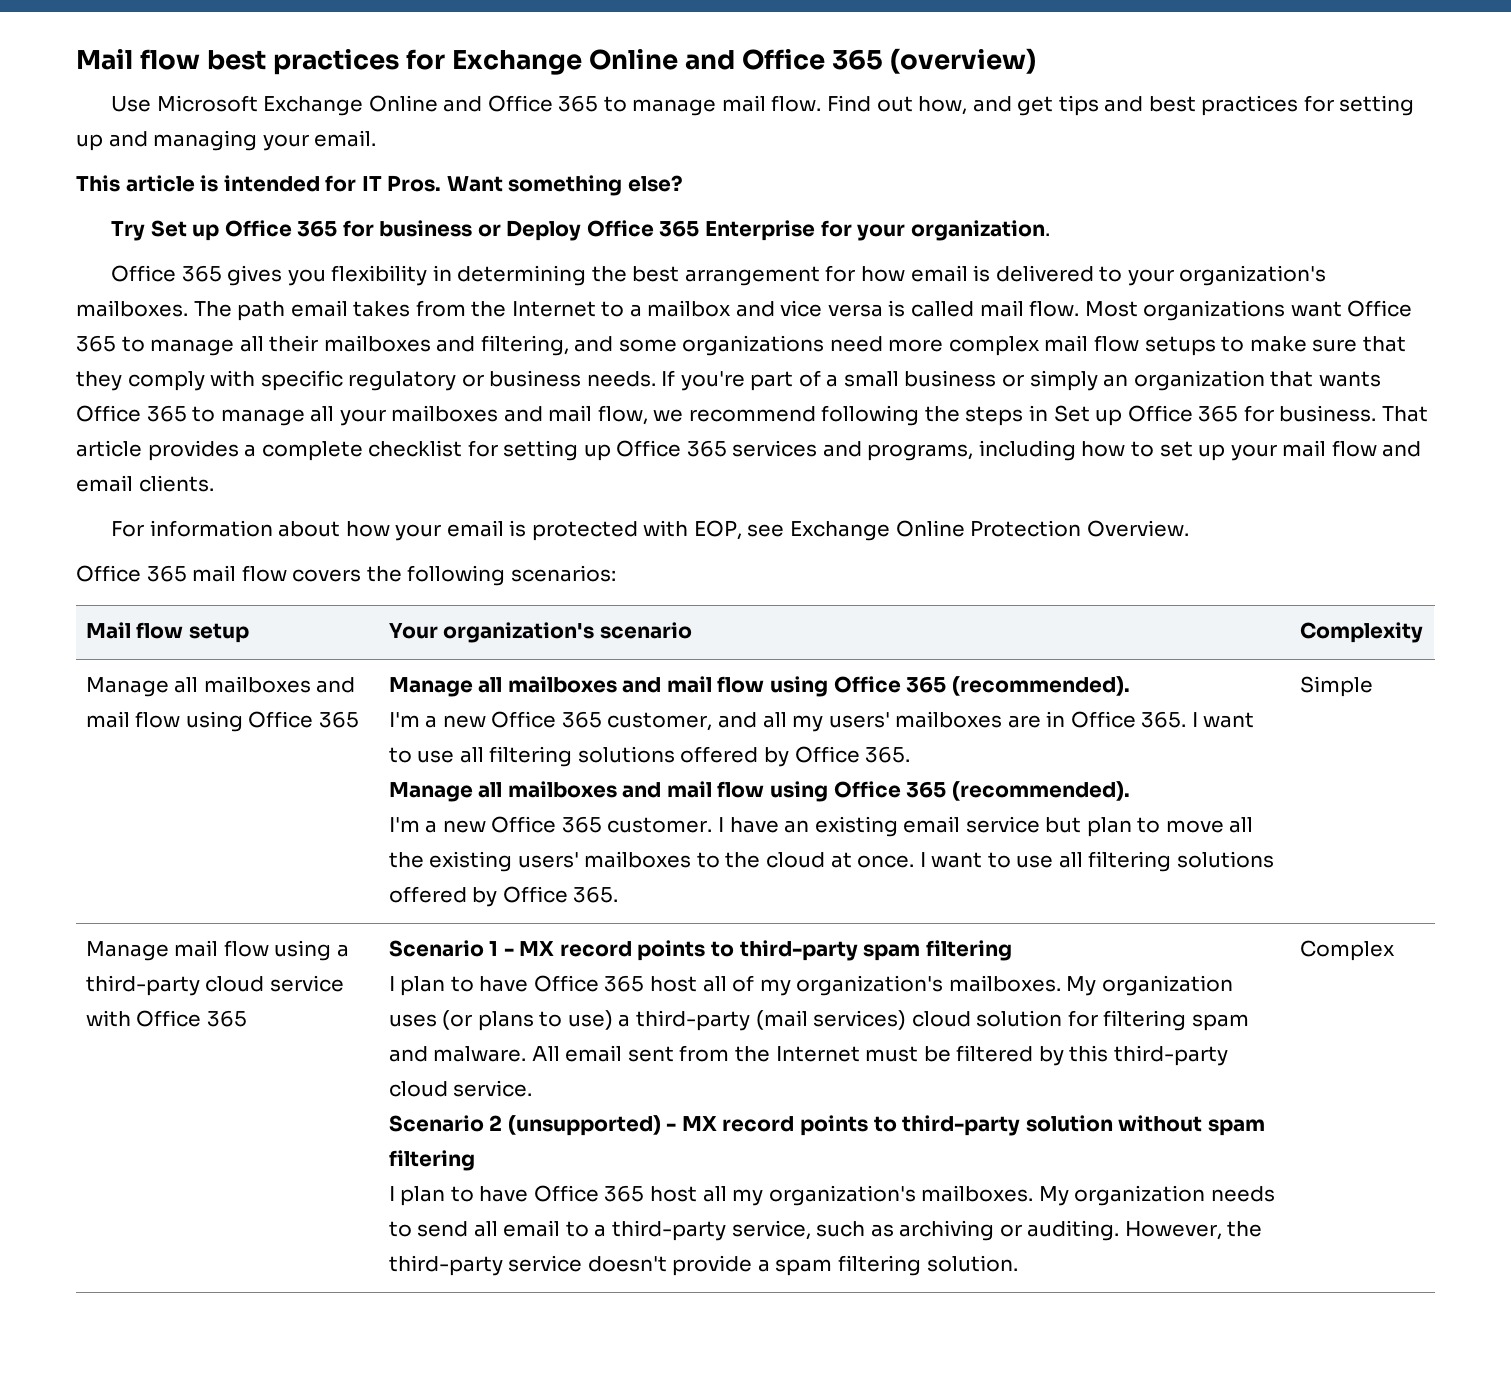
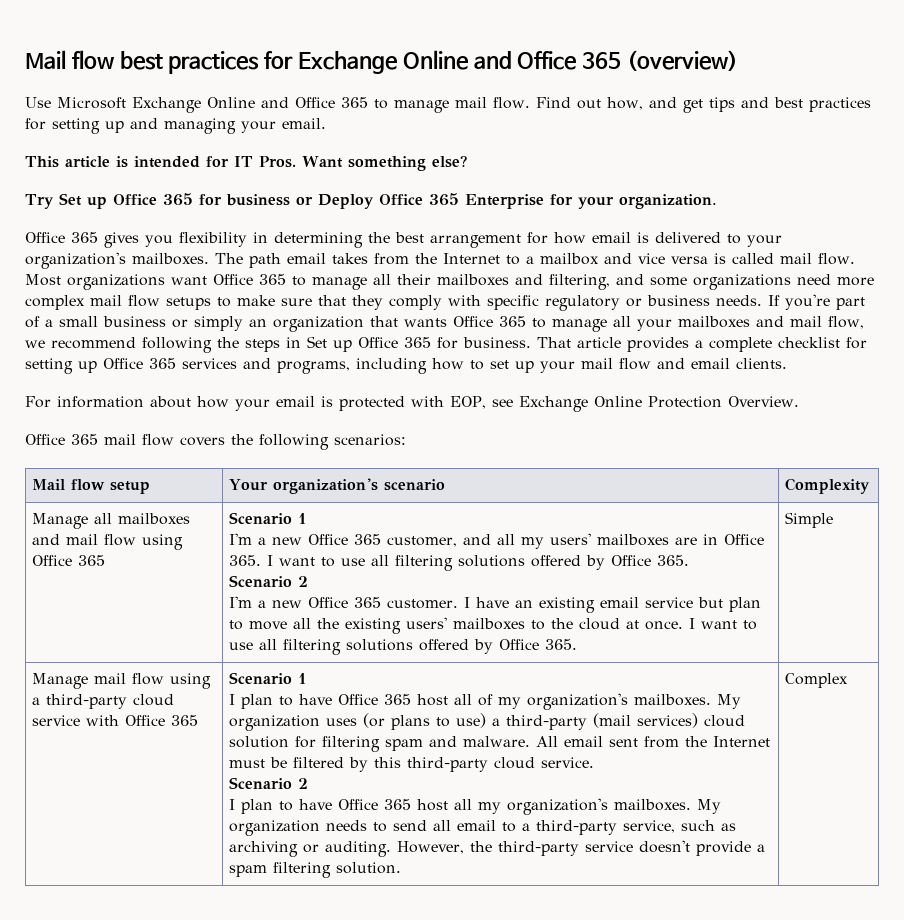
- Manage all mailboxes and mail flow using Office 365 | Manage all mailboxes and mail flow using Office 365 (recommended).
+ Manage all mailboxes and mail flow using Office 365 | Scenario 1
  I'm a new Office 365 customer, and all my users' mailboxes are in Office 365. I want to use all filtering solutions offered by Office 365.
- Manage all mailboxes and mail flow using Office 365 (recommended).
+ Scenario 2
- Manage mail flow using a third-party cloud service with Office 365 | Scenario 1 - MX record points to third-party spam filtering
+ Manage mail flow using a third-party cloud service with Office 365 | Scenario 1
  All email sent from the Internet must be filtered by this third-party cloud service.
- Scenario 2 (unsupported) - MX record points to third-party solution without spam filtering
+ Scenario 2

